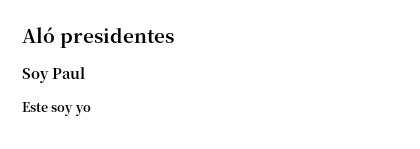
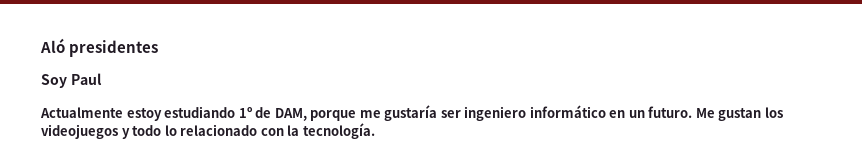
- Este soy yo
+ Actualmente estoy estudiando 1º de DAM, porque me gustaría ser ingeniero informático en un futuro. Me gustan los videojuegos y todo lo relacionado con la tecnología.

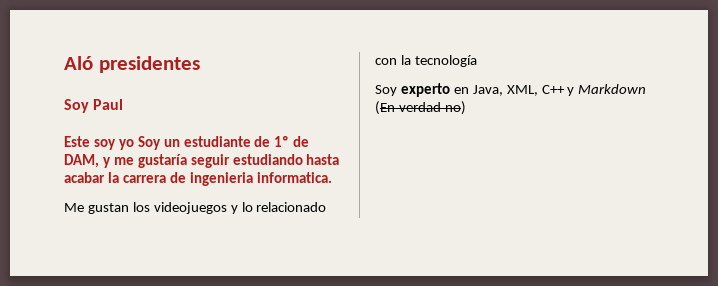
- Actualmente estoy estudiando 1º de DAM, porque me gustaría ser ingeniero informático en un futuro. Me gustan los videojuegos y todo lo relacionado con la tecnología.
+ Este soy yo Soy un estudiante de 1º de DAM, y me gustaría seguir estudiando hasta acabar la carrera de ingenieria informatica.
+ Me gustan los videojuegos y lo relacionado con la tecnología
+ Soy experto en Java, XML, C++ y Markdown (En verdad no)

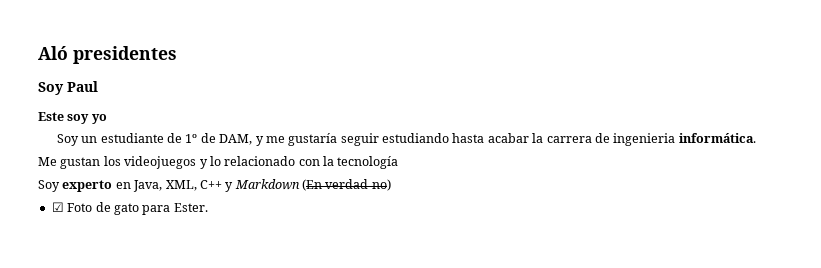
- Este soy yo Soy un estudiante de 1º de DAM, y me gustaría seguir estudiando hasta acabar la carrera de ingenieria informatica.
+ Este soy yo
+ Soy un estudiante de 1º de DAM, y me gustaría seguir estudiando hasta acabar la carrera de ingenieria informática.
+ ☑ Foto de gato para Ester.

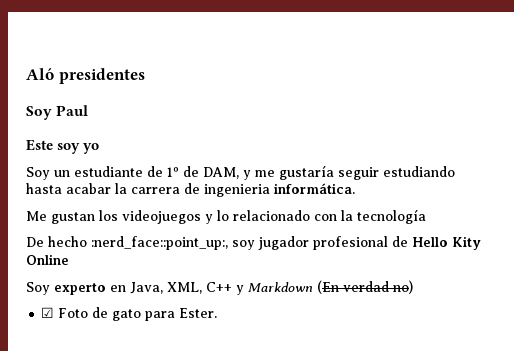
+ De hecho :nerd_face::point_up:, soy jugador profesional de Hello Kity Online

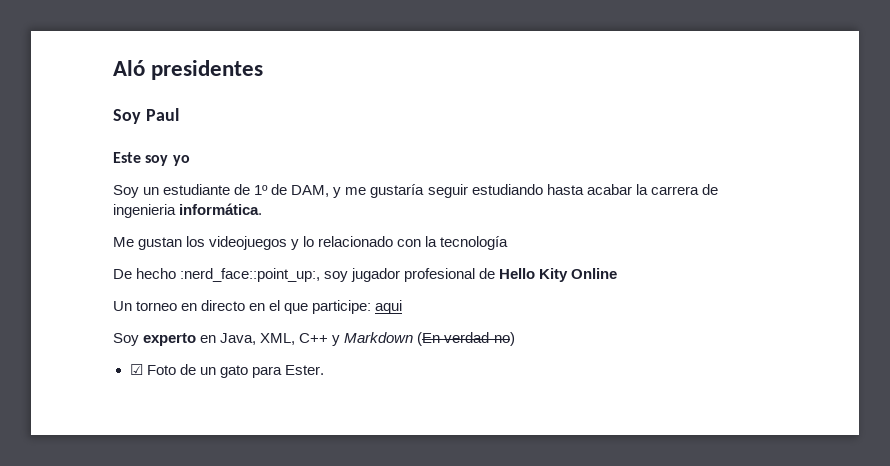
+ Un torneo en directo en el que participe: aqui
- ☑ Foto de gato para Ester.
+ ☑ Foto de un gato para Ester.

